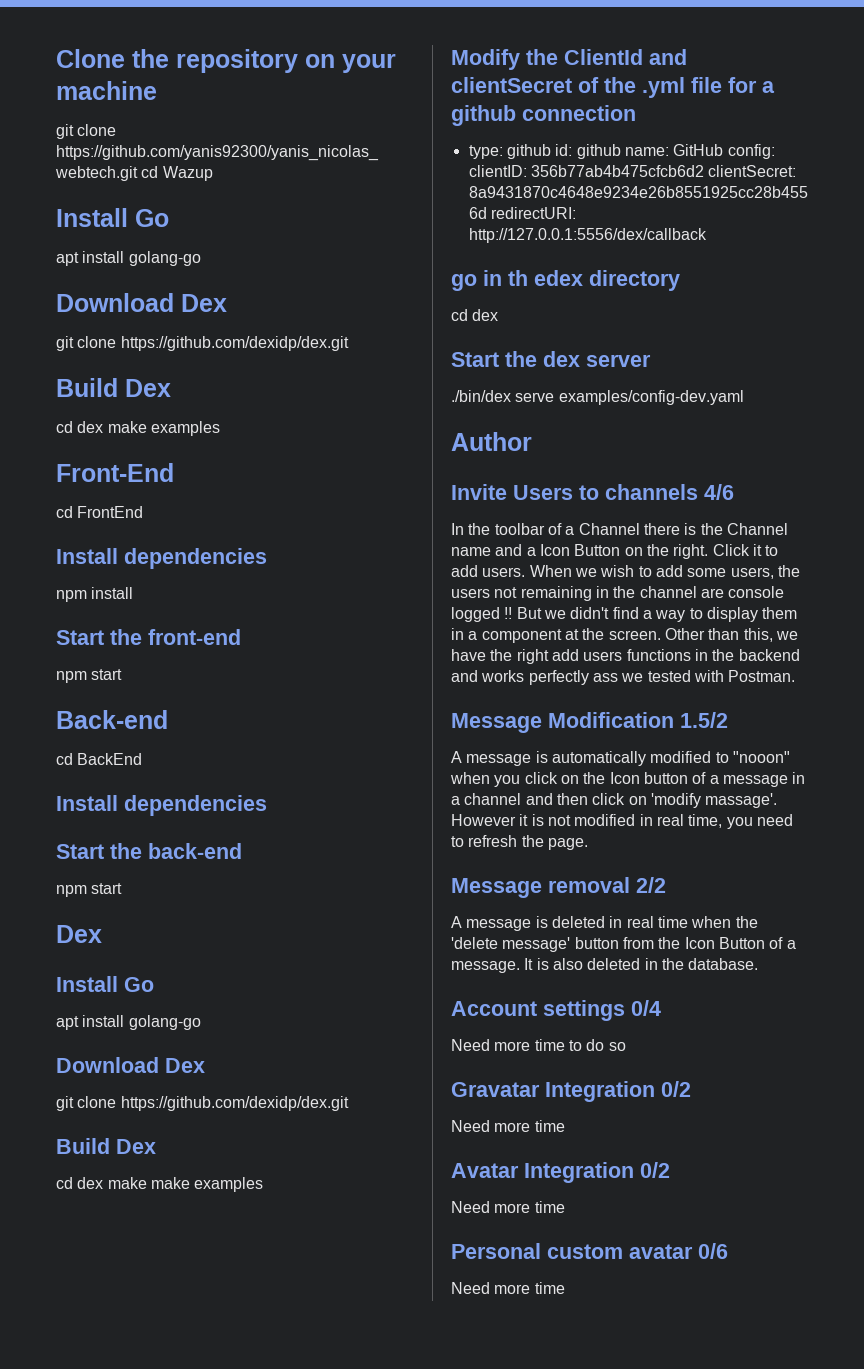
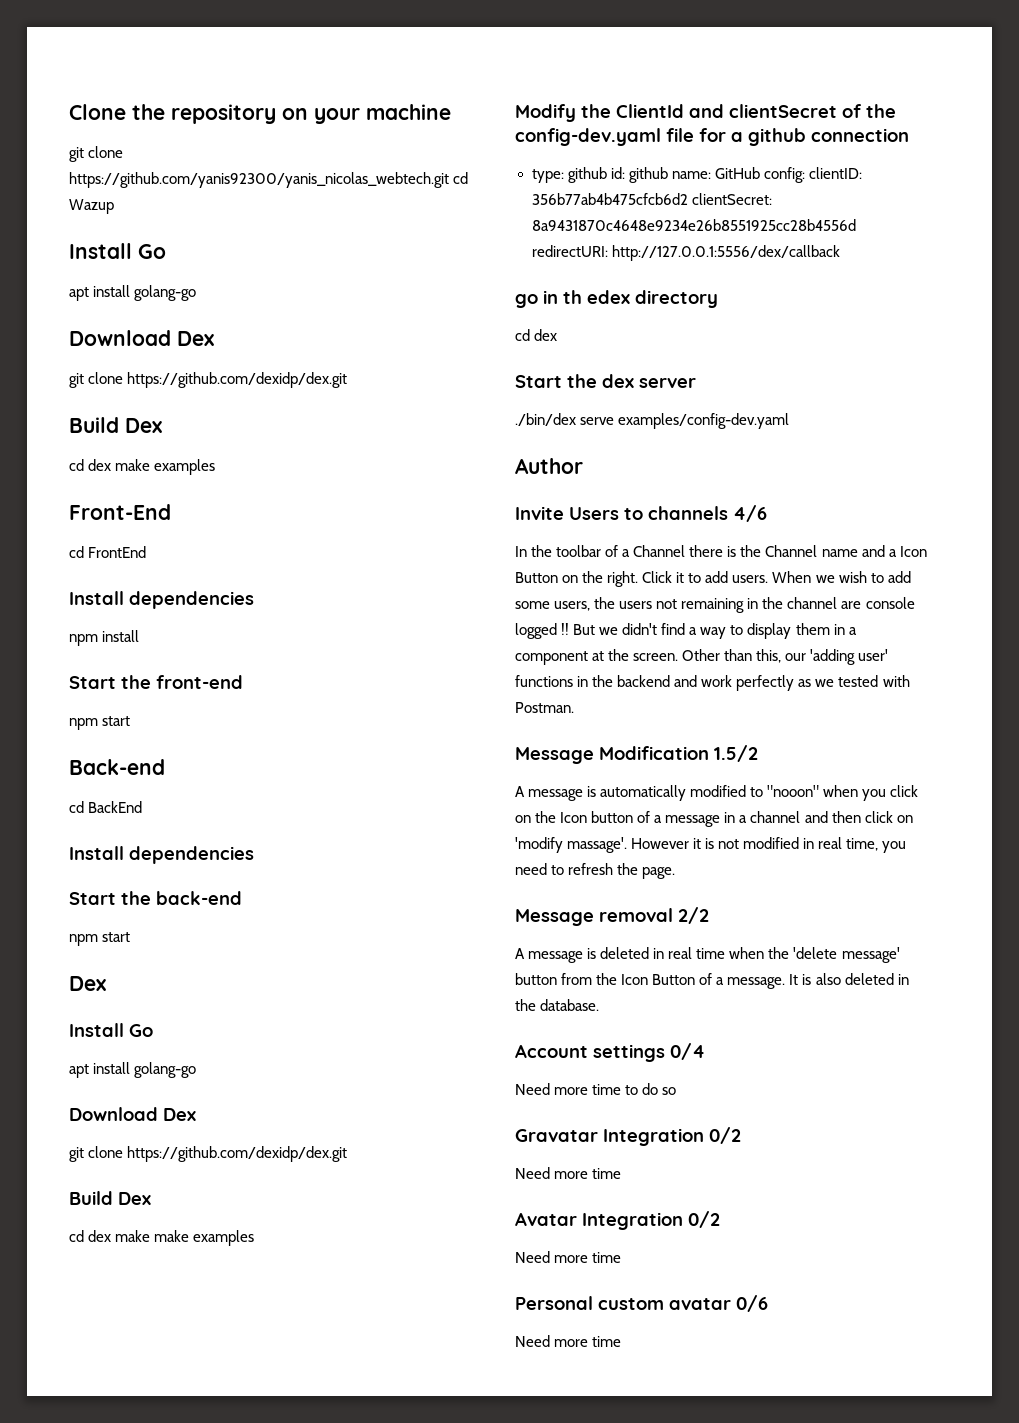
- Modify the ClientId and clientSecret of the .yml file for a github connection
+ Modify the ClientId and clientSecret of the config-dev.yaml file for a github connection
- Other than this, we have the right add users functions in the backend and works perfectly ass we tested with Postman.
+ Other than this, our 'adding user' functions in the backend and work perfectly as we tested with Postman.

